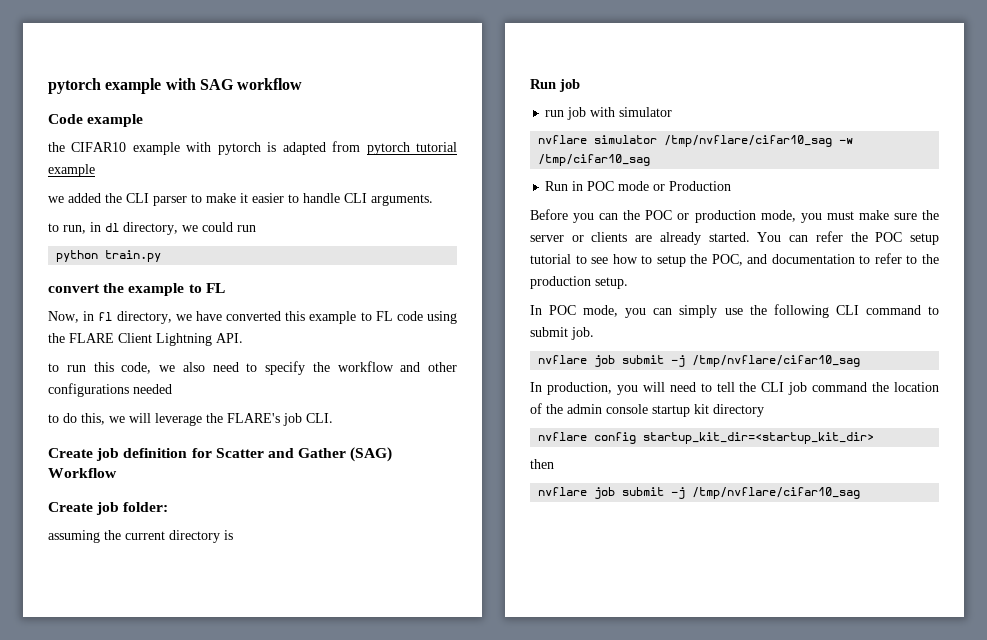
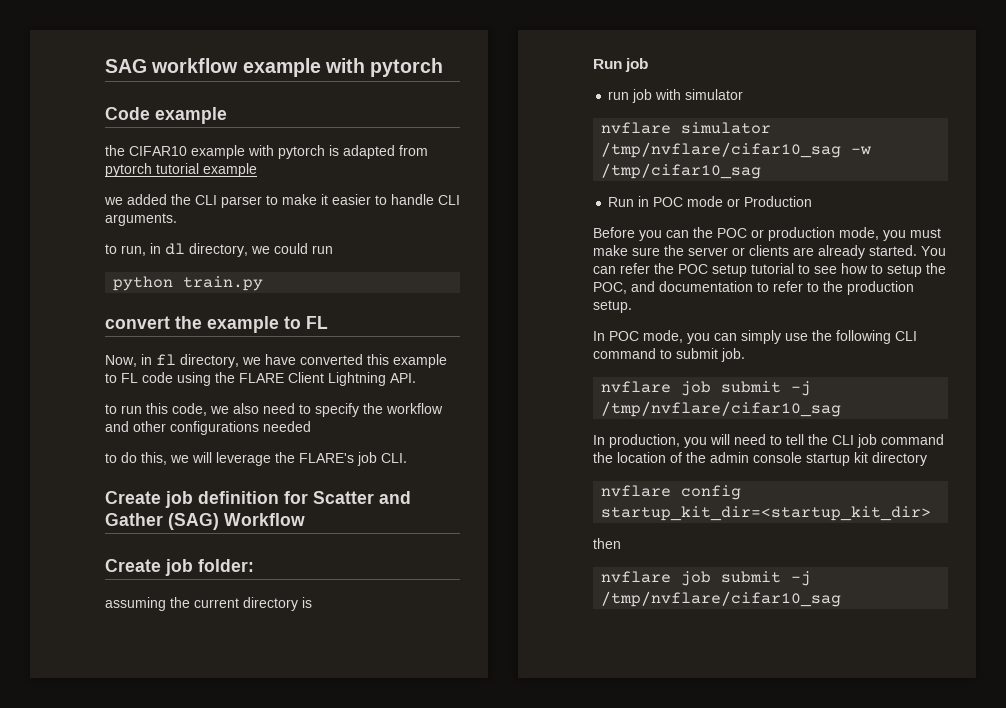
- pytorch example with SAG workflow
+ SAG workflow example with pytorch

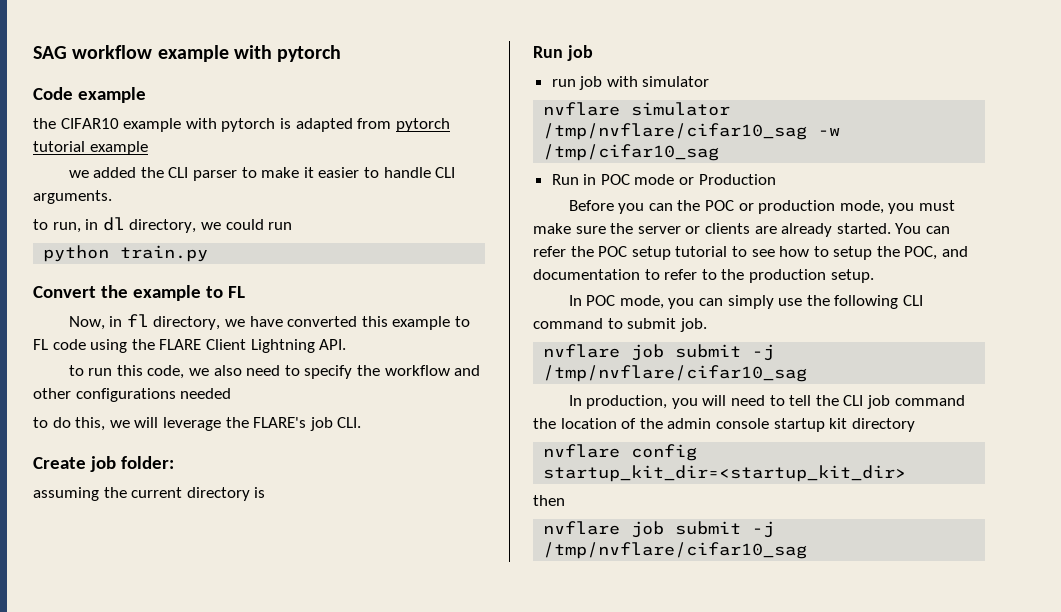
- convert the example to FL
+ Convert the example to FL
- Create job definition for Scatter and Gather (SAG) Workflow

